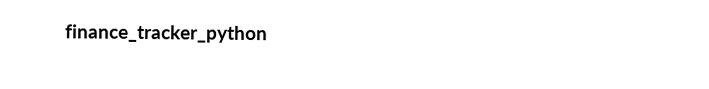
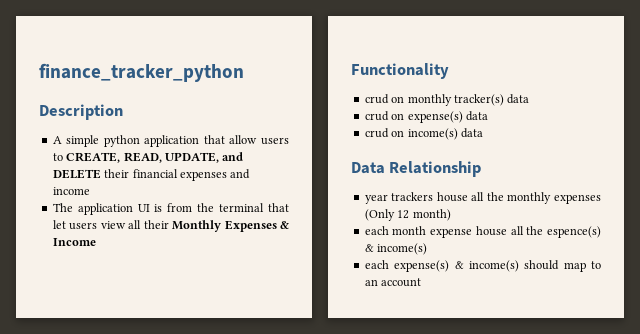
+ Description
+ A simple python application that allow users to CREATE, READ, UPDATE, and DELETE their financial expenses and income
+ The application UI is from the terminal that let users view all their Monthly Expenses & Income
+ Functionality
+ crud on monthly tracker(s) data
+ crud on expense(s) data
+ crud on income(s) data
+ Data Relationship
+ year trackers house all the monthly expenses (Only 12 month)
+ each month expense house all the espence(s) & income(s)
+ each expense(s) & income(s) should map to an account

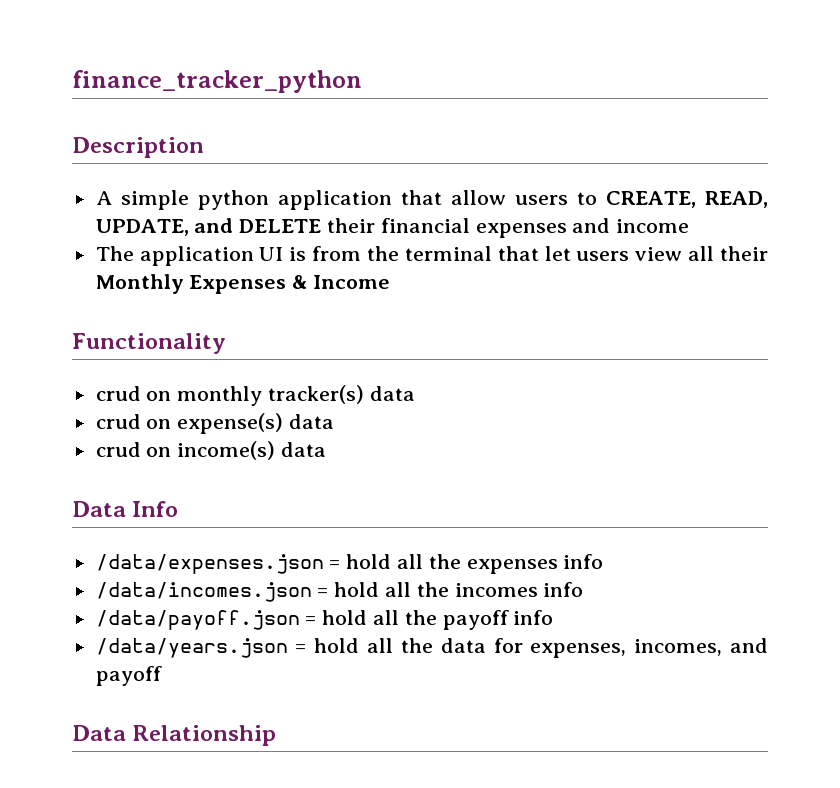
+ Data Info
+ /data/expenses.json = hold all the expenses info
+ /data/incomes.json = hold all the incomes info
+ /data/payoff.json = hold all the payoff info
+ /data/years.json = hold all the data for expenses, incomes, and payoff
  Data Relationship
- year trackers house all the monthly expenses (Only 12 month)
- each month expense house all the espence(s) & income(s)
- each expense(s) & income(s) should map to an account

